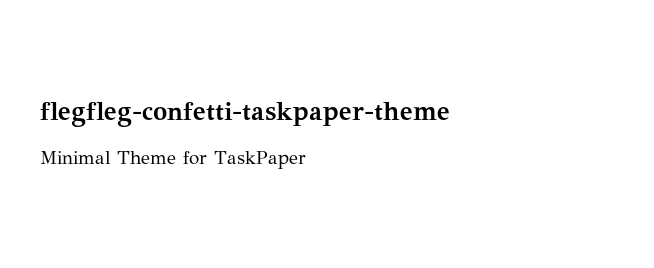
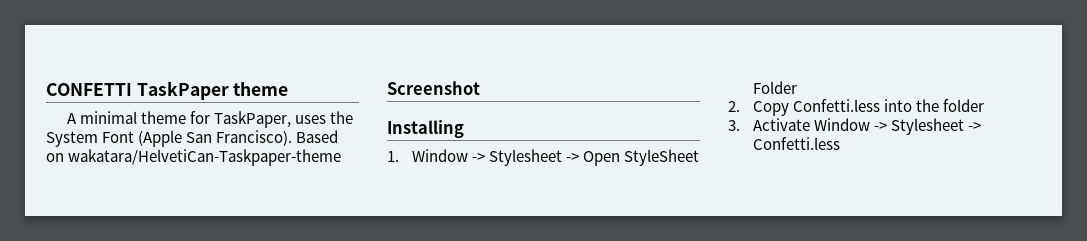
- flegfleg-confetti-taskpaper-theme
- Minimal Theme for TaskPaper
+ CONFETTI TaskPaper theme
+ A minimal theme for TaskPaper, uses the System Font (Apple San Francisco). Based on wakatara/HelvetiCan-Taskpaper-theme
+ Screenshot
+ Installing
+ 1. Window -> Stylesheet -> Open StyleSheet Folder
+ 2. Copy Confetti.less into the folder
+ 3. Activate Window -> Stylesheet -> Confetti.less

